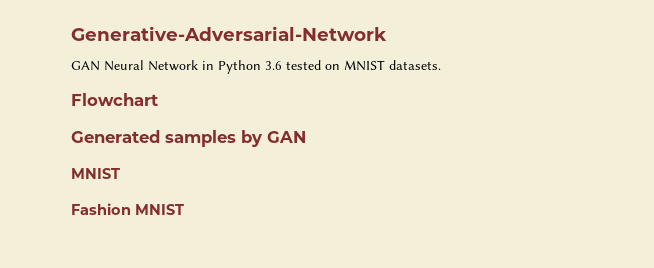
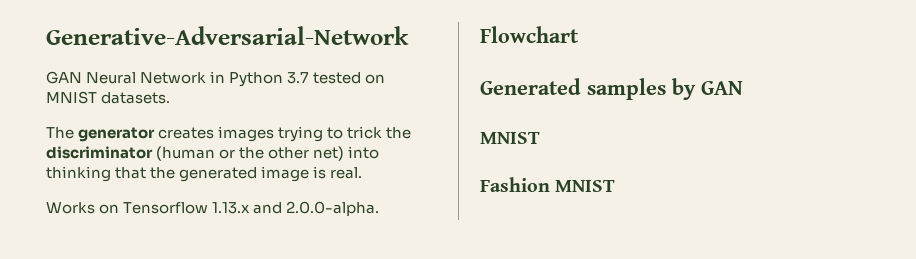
- GAN Neural Network in Python 3.6 tested on MNIST datasets.
+ GAN Neural Network in Python 3.7 tested on MNIST datasets.
+ The generator creates images trying to trick the discriminator (human or the other net) into thinking that the generated image is real.
+ Works on Tensorflow 1.13.x and 2.0.0-alpha.

